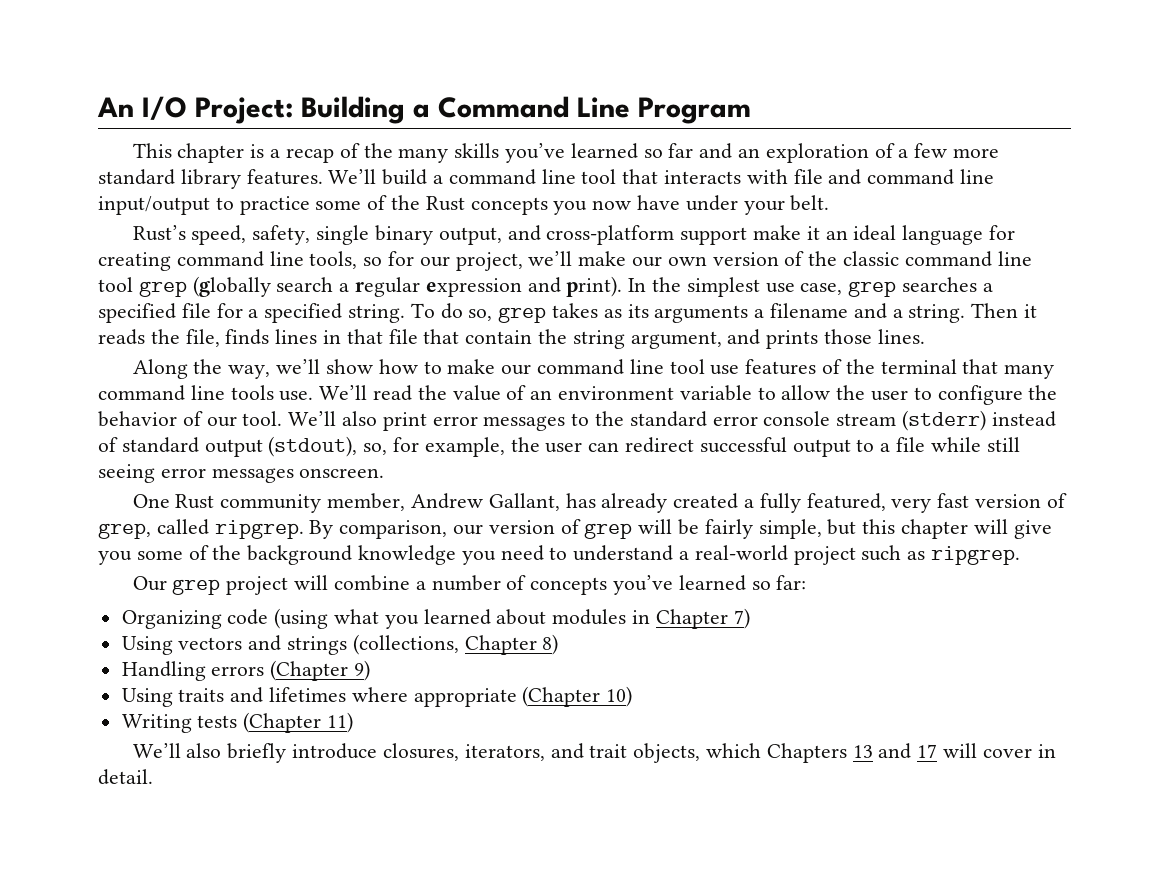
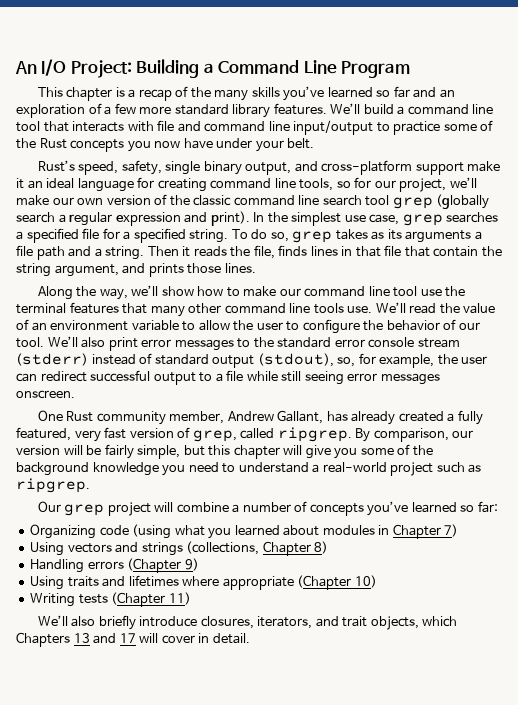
- Rust’s speed, safety, single binary output, and cross-platform support make it an ideal language for creating command line tools, so for our project, we’ll make our own version of the classic command line tool grep (globally search a regular expression and print).
+ Rust’s speed, safety, single binary output, and cross-platform support make it an ideal language for creating command line tools, so for our project, we’ll make our own version of the classic command line search tool grep (globally search a regular expression and print).
- To do so, grep takes as its arguments a filename and a string.
+ To do so, grep takes as its arguments a file path and a string.
- Along the way, we’ll show how to make our command line tool use features of the terminal that many command line tools use.
+ Along the way, we’ll show how to make our command line tool use the terminal features that many other command line tools use.
- By comparison, our version of grep will be fairly simple, but this chapter will give you some of the background knowledge you need to understand a real-world project such as ripgrep.
+ By comparison, our version will be fairly simple, but this chapter will give you some of the background knowledge you need to understand a real-world project such as ripgrep.

